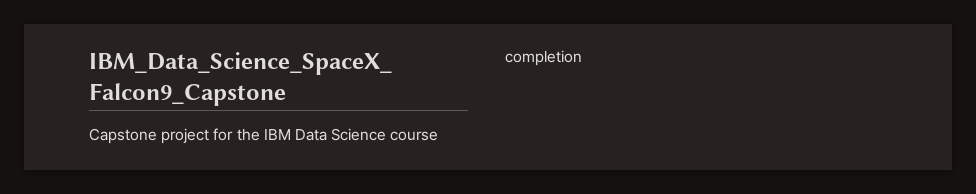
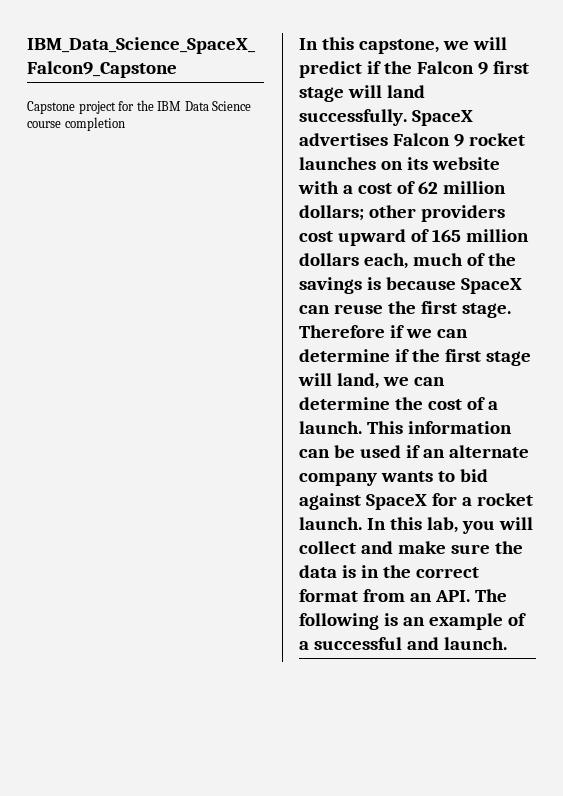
+ In this capstone, we will predict if the Falcon 9 first stage will land successfully. SpaceX advertises Falcon 9 rocket launches on its website with a cost of 62 million dollars; other providers cost upward of 165 million dollars each, much of the savings is because SpaceX can reuse the first stage. Therefore if we can determine if the first stage will land, we can determine the cost of a launch. This information can be used if an alternate company wants to bid against SpaceX for a rocket launch. In this lab, you will collect and make sure the data is in the correct format from an API. The following is an example of a successful and launch.

